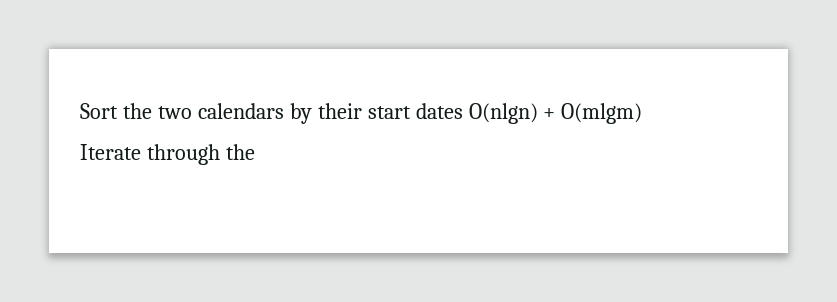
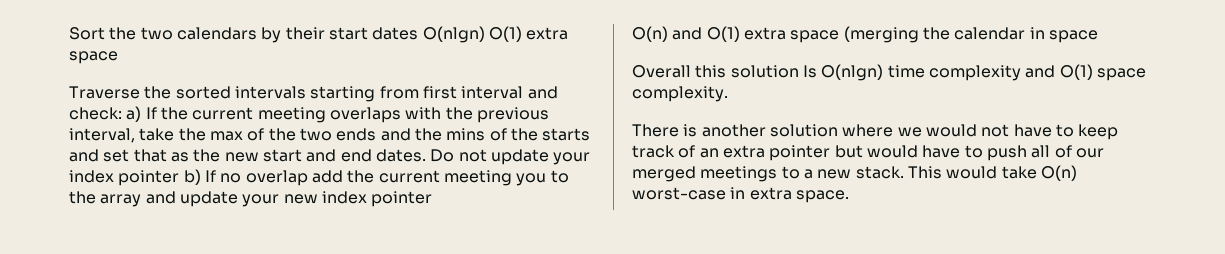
- Sort the two calendars by their start dates O(nlgn) + O(mlgm)
- Iterate through the
+ Sort the two calendars by their start dates O(nlgn) O(1) extra space
+ Traverse the sorted intervals starting from first interval and check: a) If the current meeting overlaps with the previous interval, take the max of the two ends and the mins of the starts and set that as the new start and end dates. Do not update your index pointer b) If no overlap add the current meeting you to the array and update your new index pointer
+ O(n) and O(1) extra space (merging the calendar in space
+ Overall this solution Is O(nlgn) time complexity and O(1) space complexity.
+ There is another solution where we would not have to keep track of an extra pointer but would have to push all of our merged meetings to a new stack. This would take O(n) worst-case in extra space.

